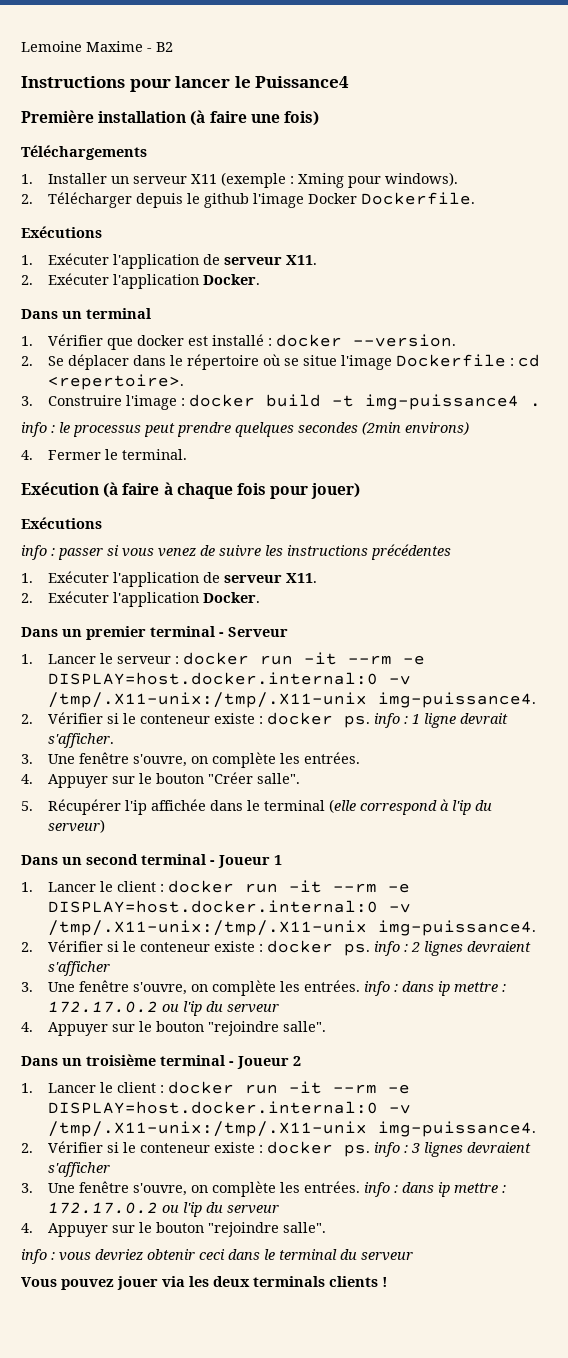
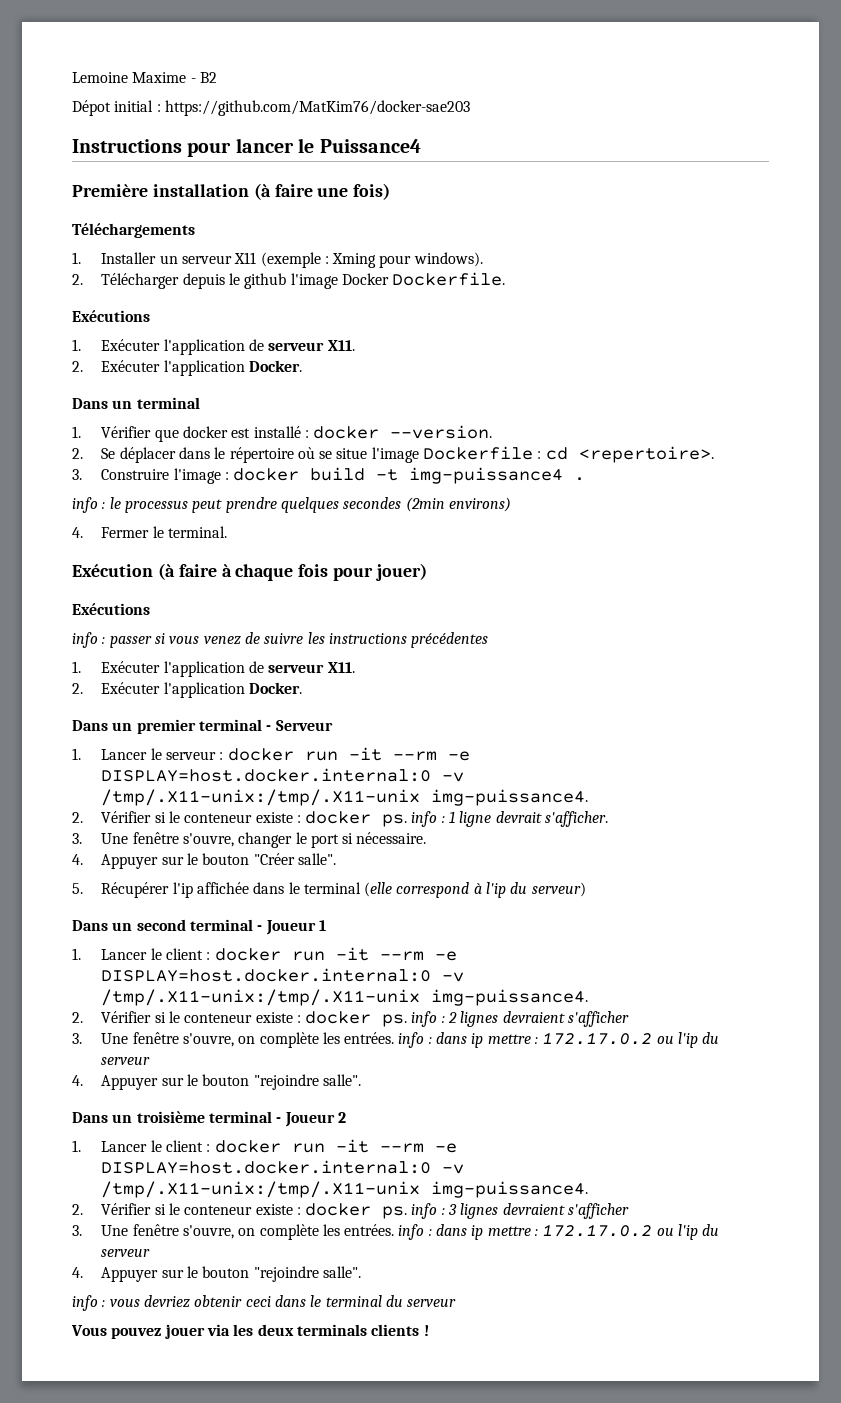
+ Dépot initial : https://github.com/MatKim76/docker-sae203
  2. Vérifier si le conteneur existe : docker ps. info : 1 ligne devrait s'afficher.
- 3. Une fenêtre s'ouvre, on complète les entrées.
+ 3. Une fenêtre s'ouvre, changer le port si nécessaire.

